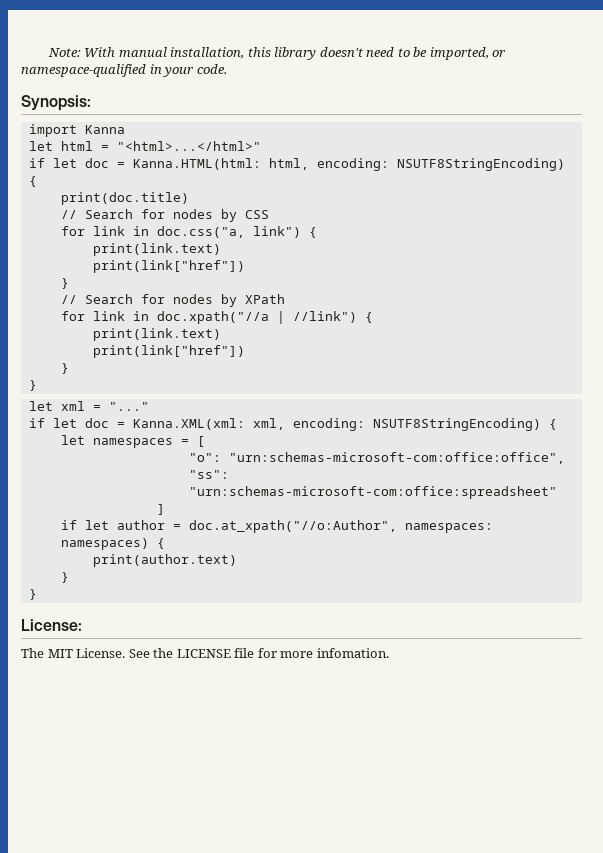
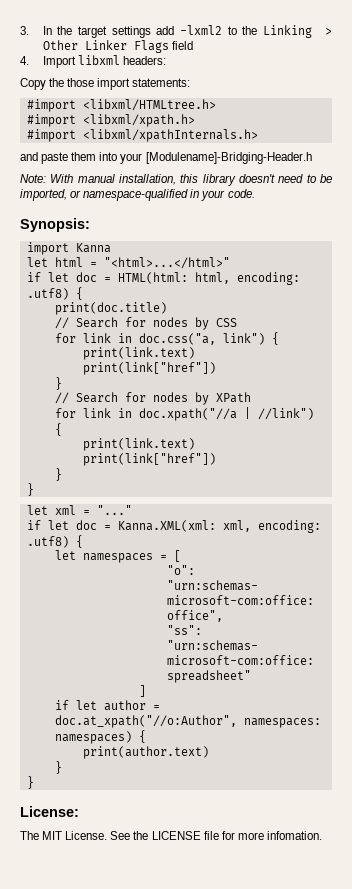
+ 3. In the target settings add -lxml2 to the Linking > Other Linker Flags field
+ 4. Import libxml headers:
+ Copy the those import statements:
+ #import <libxml/HTMLtree.h>
+ #import <libxml/xpath.h>
+ #import <libxml/xpathInternals.h>
+ and paste them into your [Modulename]-Bridging-Header.h
- if let doc = Kanna.HTML(html: html, encoding: NSUTF8StringEncoding) {
+ if let doc = HTML(html: html, encoding: .utf8) {
- if let doc = Kanna.XML(xml: xml, encoding: NSUTF8StringEncoding) {
+ if let doc = Kanna.XML(xml: xml, encoding: .utf8) {

